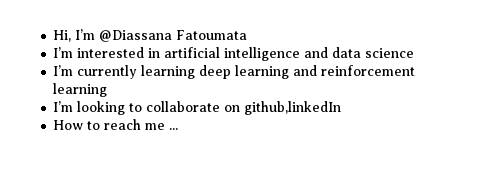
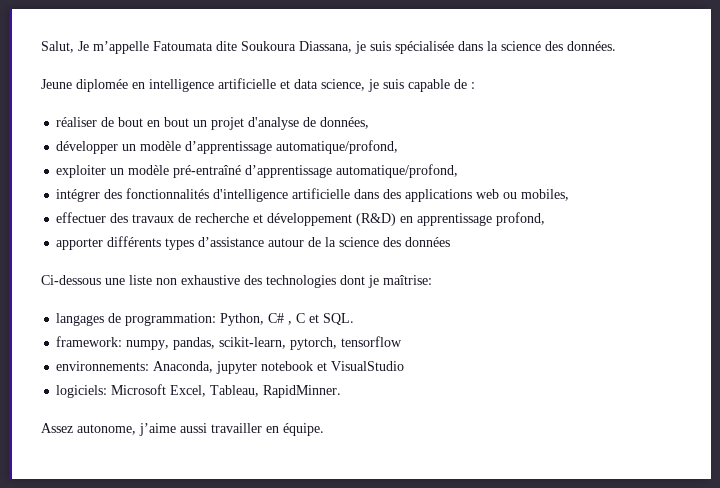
- Hi, I’m @Diassana Fatoumata
- I’m interested in artificial intelligence and data science
- I’m currently learning deep learning and reinforcement learning
- I’m looking to collaborate on github,linkedIn
- How to reach me ...
+ Salut, Je m’appelle Fatoumata dite Soukoura Diassana, je suis spécialisée dans la science des données.
+ Jeune diplomée en intelligence artificielle et data science, je suis capable de :
+ réaliser de bout en bout un projet d'analyse de données,
+ développer un modèle d’apprentissage automatique/profond,
+ exploiter un modèle pré-entraîné d’apprentissage automatique/profond,
+ intégrer des fonctionnalités d'intelligence artificielle dans des applications web ou mobiles,
+ effectuer des travaux de recherche et développement (R&D) en apprentissage profond,
+ apporter différents types d’assistance autour de la science des données
+ Ci-dessous une liste non exhaustive des technologies dont je maîtrise:
+ langages de programmation: Python, C# , C et SQL.
+ framework: numpy, pandas, scikit-learn, pytorch, tensorflow
+ environnements: Anaconda, jupyter notebook et VisualStudio
+ logiciels: Microsoft Excel, Tableau, RapidMinner.
+ Assez autonome, j’aime aussi travailler en équipe.

